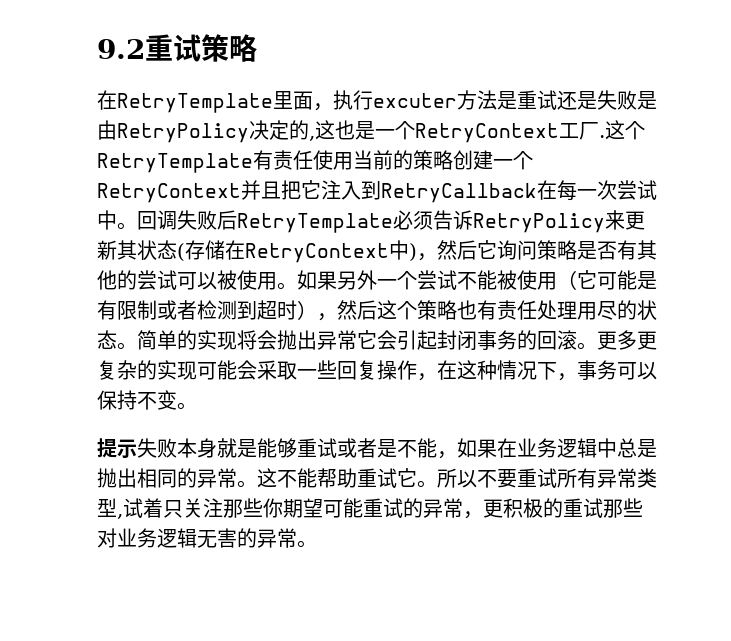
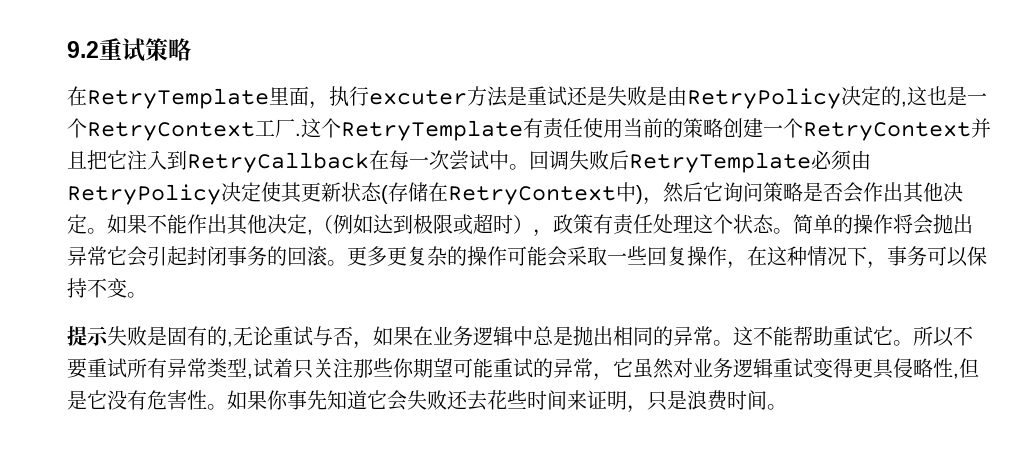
- 回调失败后RetryTemplate必须告诉RetryPolicy来更新其状态(存储在RetryContext中)，然后它询问策略是否有其他的尝试可以被使用。如果另外一个尝试不能被使用（它可能是有限制或者检测到超时），然后这个策略也有责任处理用尽的状态。
+ 回调失败后RetryTemplate必须由RetryPolicy决定使其更新状态(存储在RetryContext中)，然后它询问策略是否会作出其他决定。如果不能作出其他决定,（例如达到极限或超时），政策有责任处理这个状态。
- 简单的实现将会抛出异常它会引起封闭事务的回滚。
+ 简单的操作将会抛出异常它会引起封闭事务的回滚。
- 更多更复杂的实现可能会采取一些回复操作，在这种情况下，事务可以保持不变。
+ 更多更复杂的操作可能会采取一些回复操作，在这种情况下，事务可以保持不变。
- 提示失败本身就是能够重试或者是不能，如果在业务逻辑中总是抛出相同的异常。
+ 提示失败是固有的,无论重试与否，如果在业务逻辑中总是抛出相同的异常。
- 所以不要重试所有异常类型,试着只关注那些你期望可能重试的异常，更积极的重试那些对业务逻辑无害的异常。
+ 所以不要重试所有异常类型,试着只关注那些你期望可能重试的异常，它虽然对业务逻辑重试变得更具侵略性,但是它没有危害性。如果你事先知道它会失败还去花些时间来证明，只是浪费时间。

